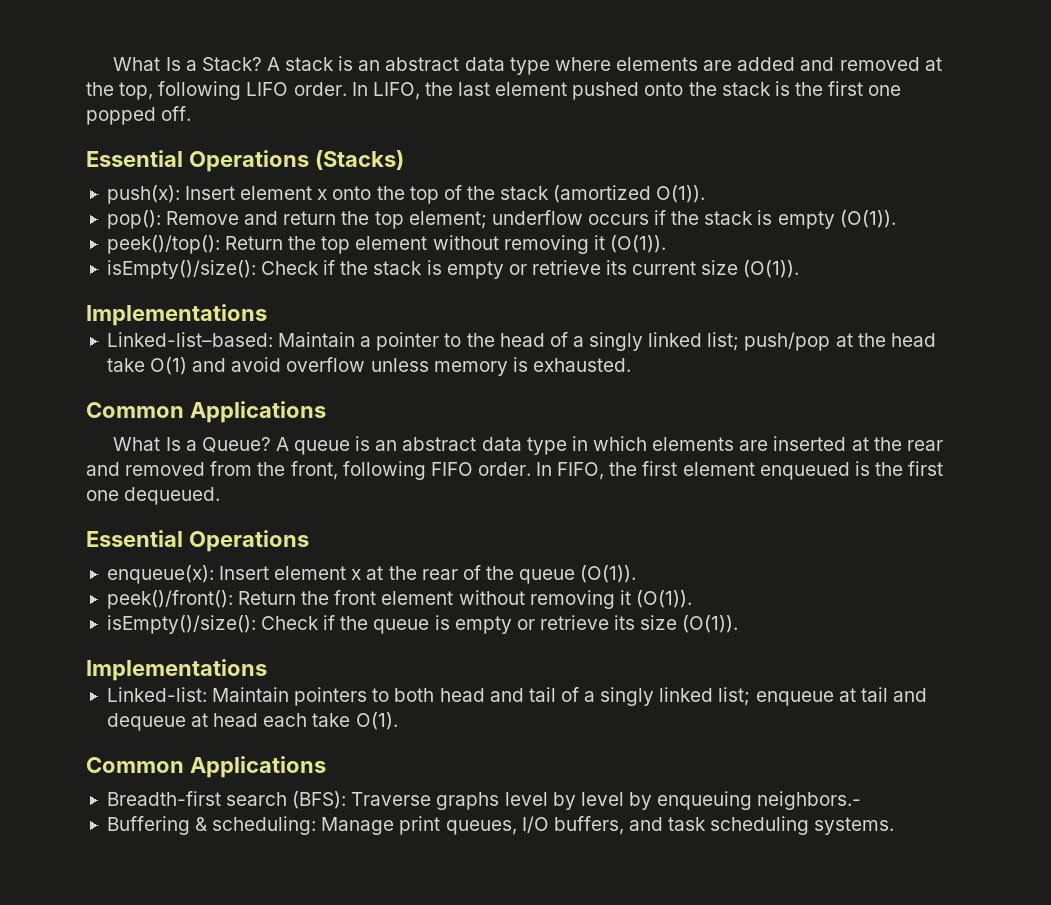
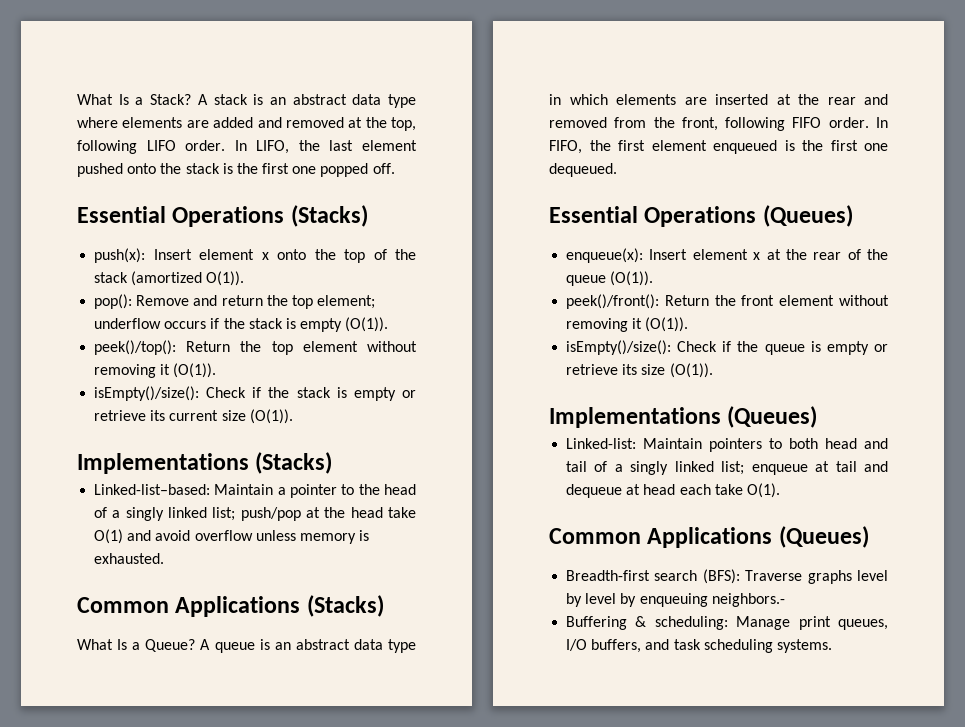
  isEmpty()/size(): Check if the stack is empty or retrieve its current size (O(1)).
- Implementations
+ Implementations (Stacks)
  Linked-list–based: Maintain a pointer to the head of a singly linked list; push/pop at the head take O(1) and avoid overflow unless memory is exhausted.
- Common Applications
+ Common Applications (Stacks)
  In FIFO, the first element enqueued is the first one dequeued.
- Essential Operations
+ Essential Operations (Queues)
  isEmpty()/size(): Check if the queue is empty or retrieve its size (O(1)).
- Implementations
+ Implementations (Queues)
  Linked-list: Maintain pointers to both head and tail of a singly linked list; enqueue at tail and dequeue at head each take O(1).
- Common Applications
+ Common Applications (Queues)

